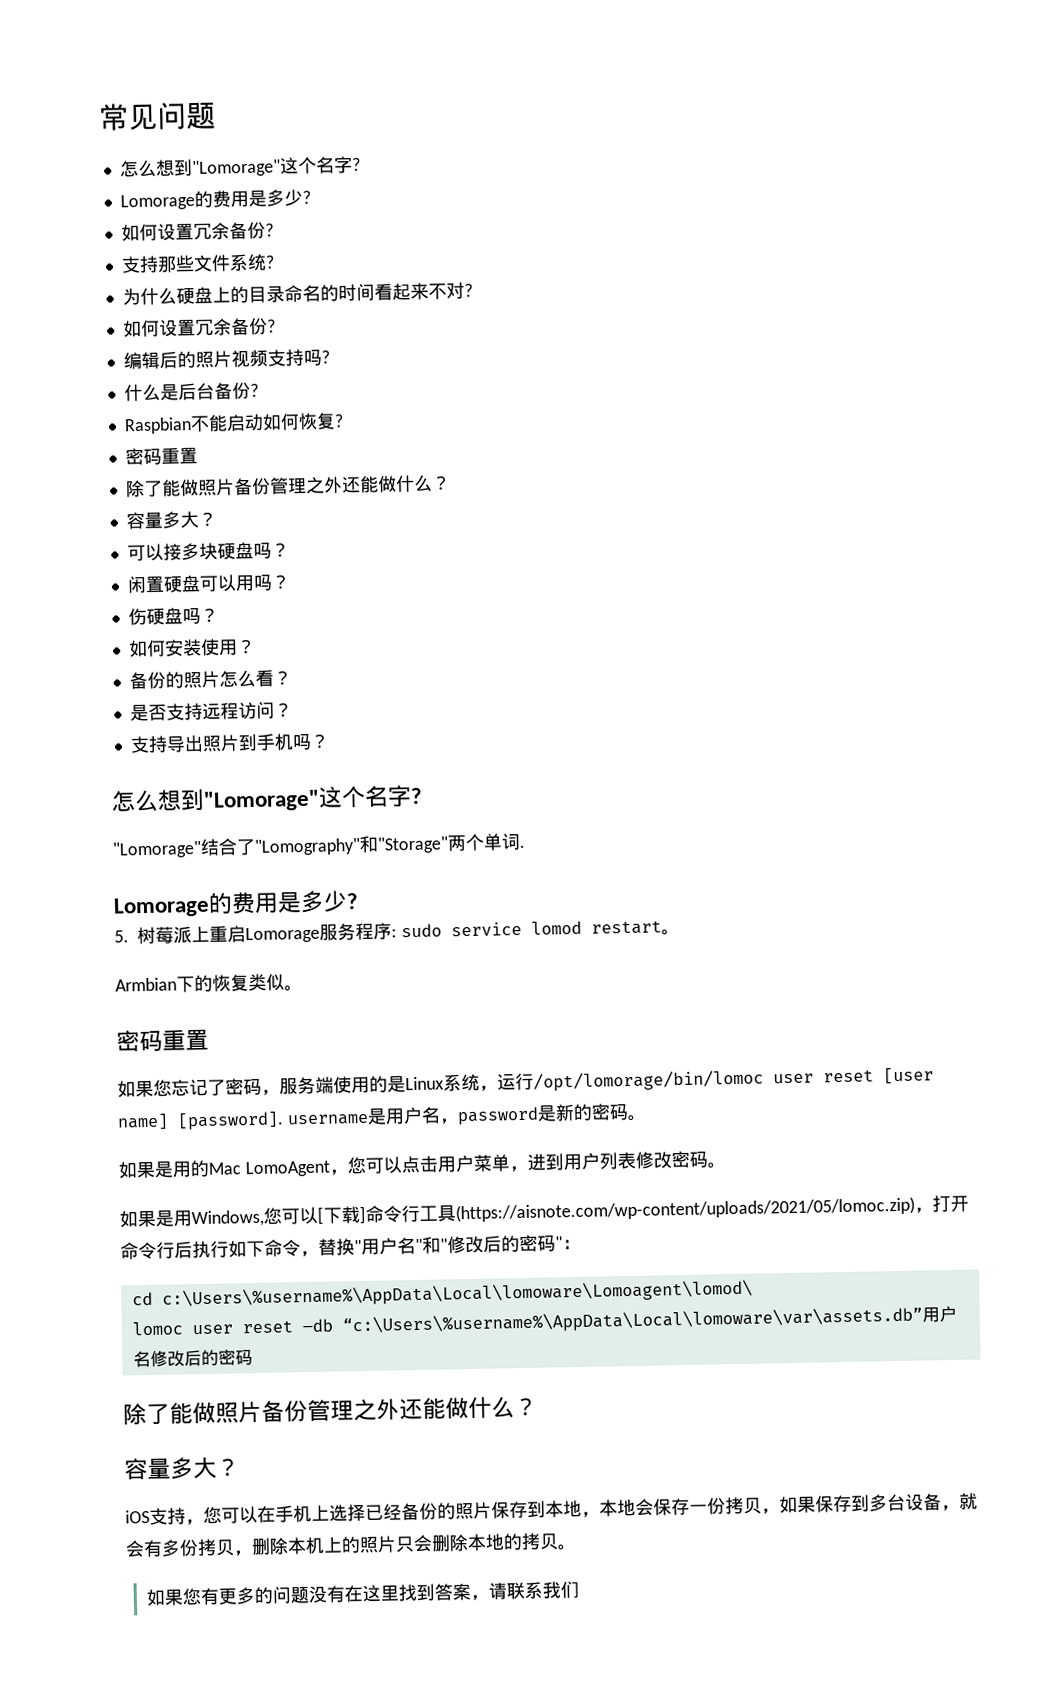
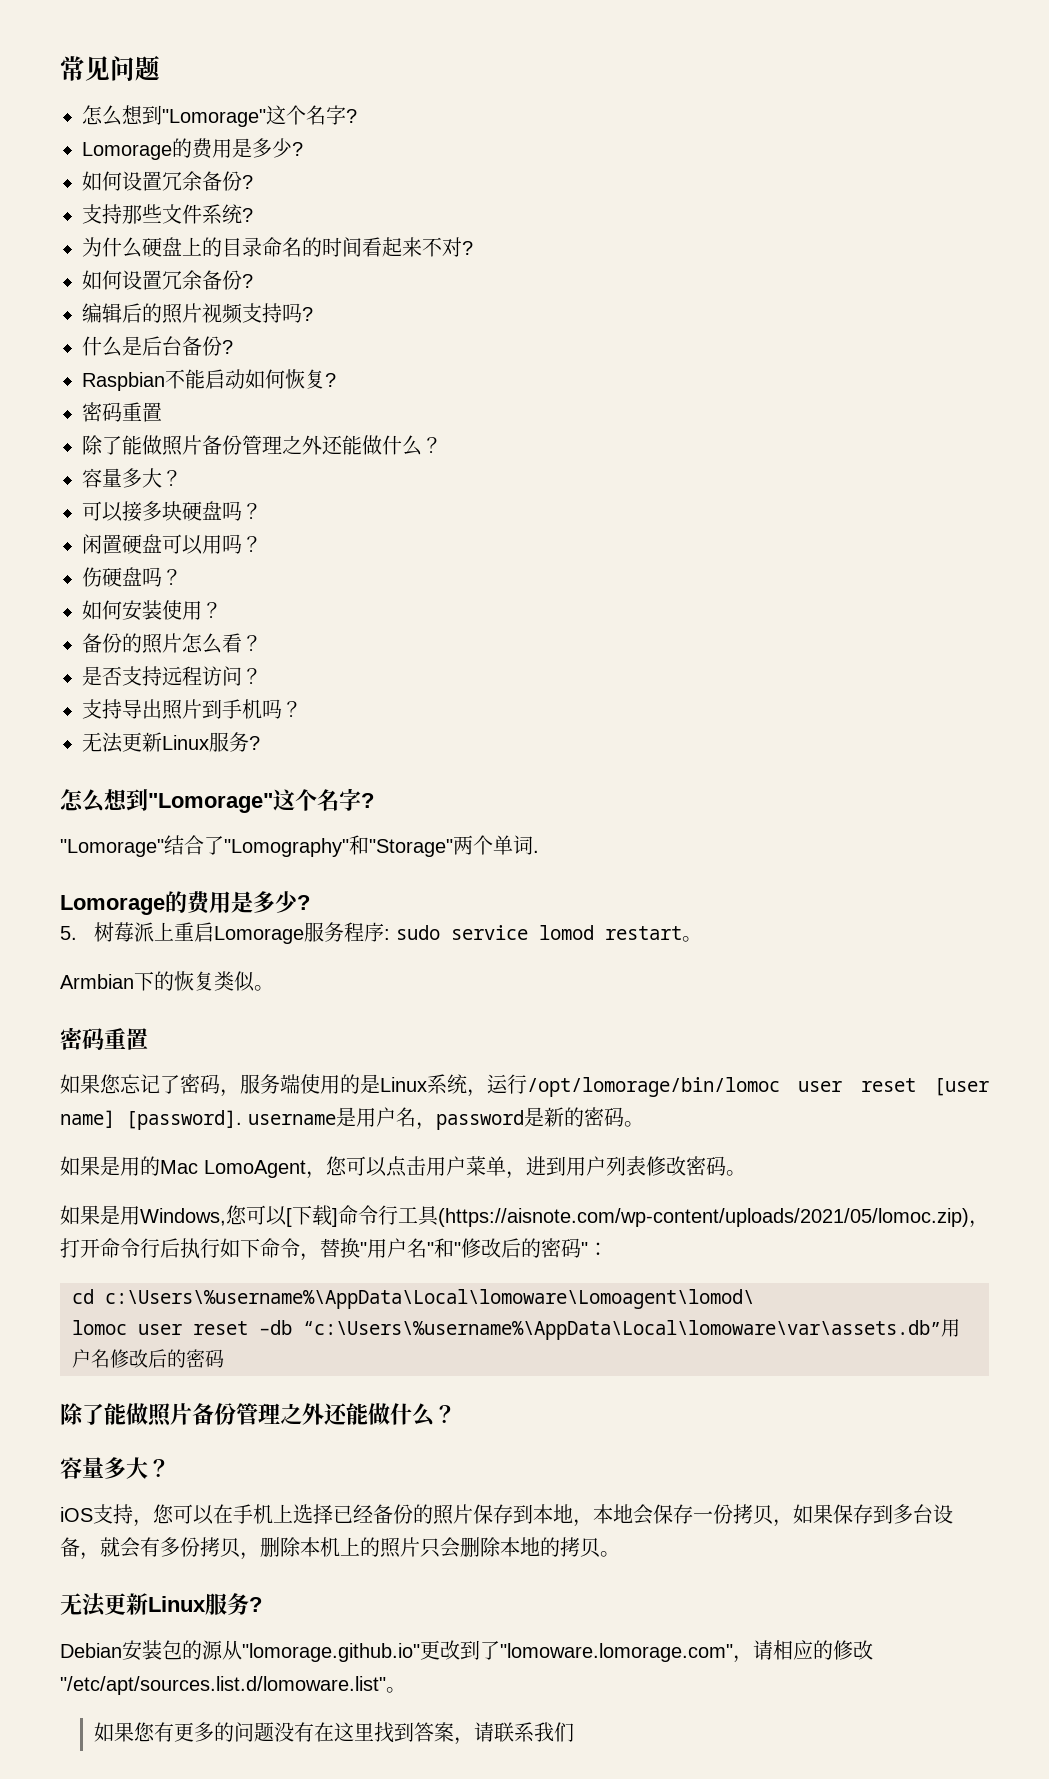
  支持导出照片到手机吗？
+ 无法更新Linux服务?
  iOS支持，您可以在手机上选择已经备份的照片保存到本地，本地会保存一份拷贝，如果保存到多台设备，就会有多份拷贝，删除本机上的照片只会删除本地的拷贝。
+ 无法更新Linux服务?
+ Debian安装包的源从"lomorage.github.io"更改到了"lomoware.lomorage.com"，请相应的修改"/etc/apt/sources.list.d/lomoware.list"。

